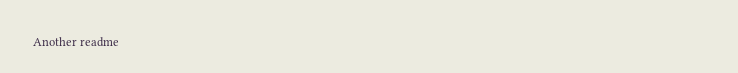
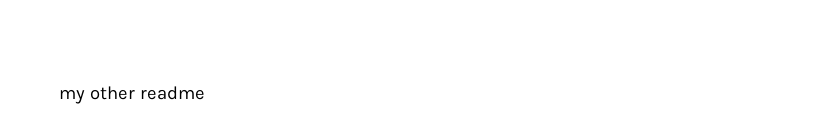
- Another readme
+ my other readme

